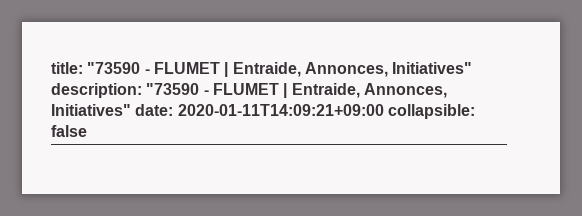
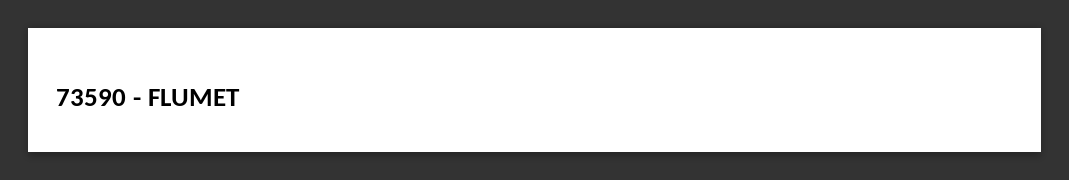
- title: "73590 - FLUMET | Entraide, Annonces, Initiatives" description: "73590 - FLUMET | Entraide, Annonces, Initiatives" date: 2020-01-11T14:09:21+09:00 collapsible: false
+ 73590 - FLUMET

